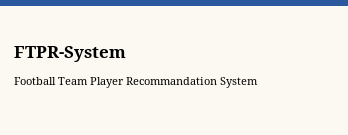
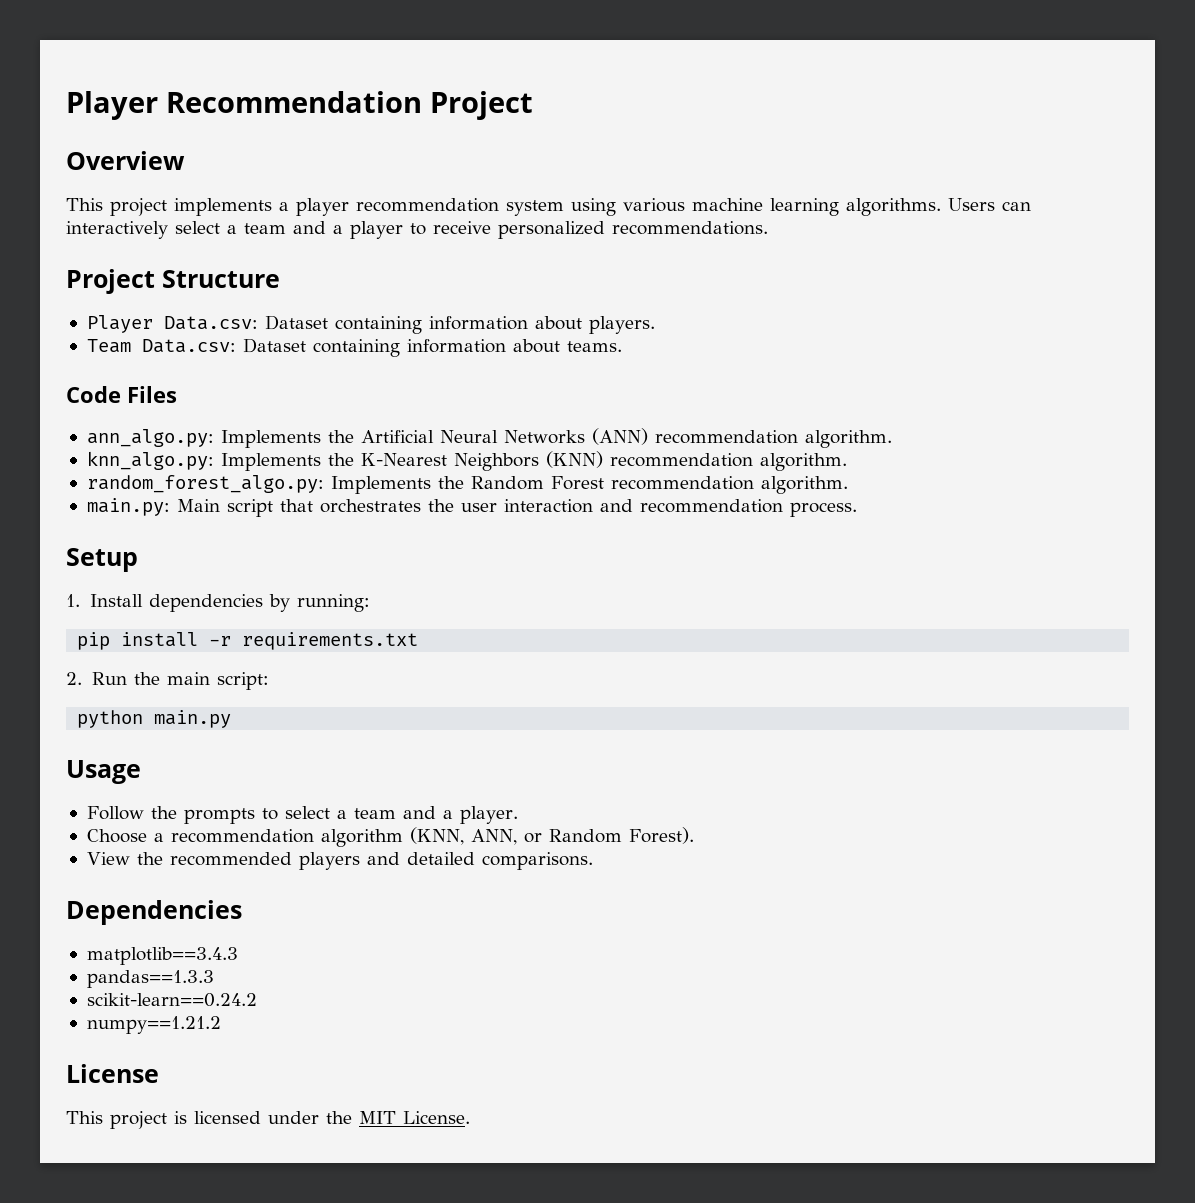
- FTPR-System
- Football Team Player Recommandation System
+ Player Recommendation Project
+ Overview
+ This project implements a player recommendation system using various machine learning algorithms. Users can interactively select a team and a player to receive personalized recommendations.
+ Project Structure
+ Player Data.csv: Dataset containing information about players.
+ Team Data.csv: Dataset containing information about teams.
+ Code Files
+ ann_algo.py: Implements the Artificial Neural Networks (ANN) recommendation algorithm.
+ knn_algo.py: Implements the K-Nearest Neighbors (KNN) recommendation algorithm.
+ random_forest_algo.py: Implements the Random Forest recommendation algorithm.
+ main.py: Main script that orchestrates the user interaction and recommendation process.
+ Setup
+ 1. Install dependencies by running:
+ pip install -r requirements.txt
+ 2. Run the main script:
+ python main.py
+ Usage
+ Follow the prompts to select a team and a player.
+ Choose a recommendation algorithm (KNN, ANN, or Random Forest).
+ View the recommended players and detailed comparisons.
+ Dependencies
+ matplotlib==3.4.3
+ pandas==1.3.3
+ scikit-learn==0.24.2
+ numpy==1.21.2
+ License
+ This project is licensed under the MIT License.

